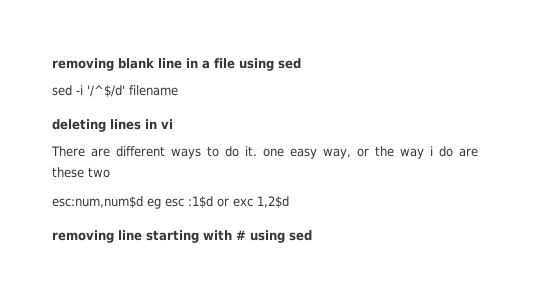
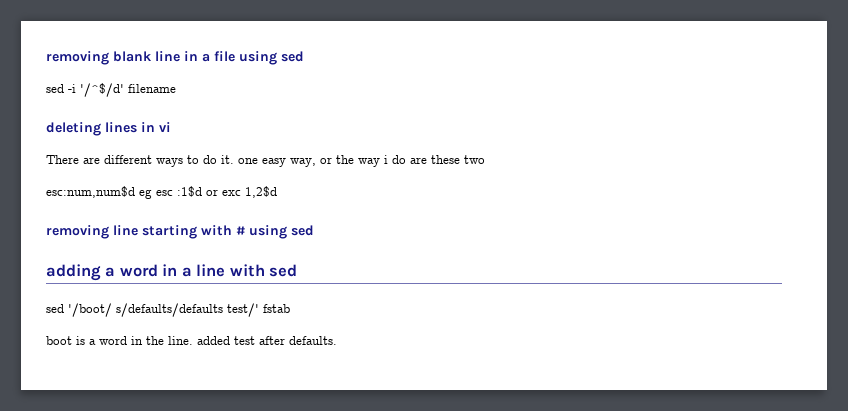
+ adding a word in a line with sed
+ sed '/boot/ s/defaults/defaults test/' fstab
+ boot is a word in the line. added test after defaults.

